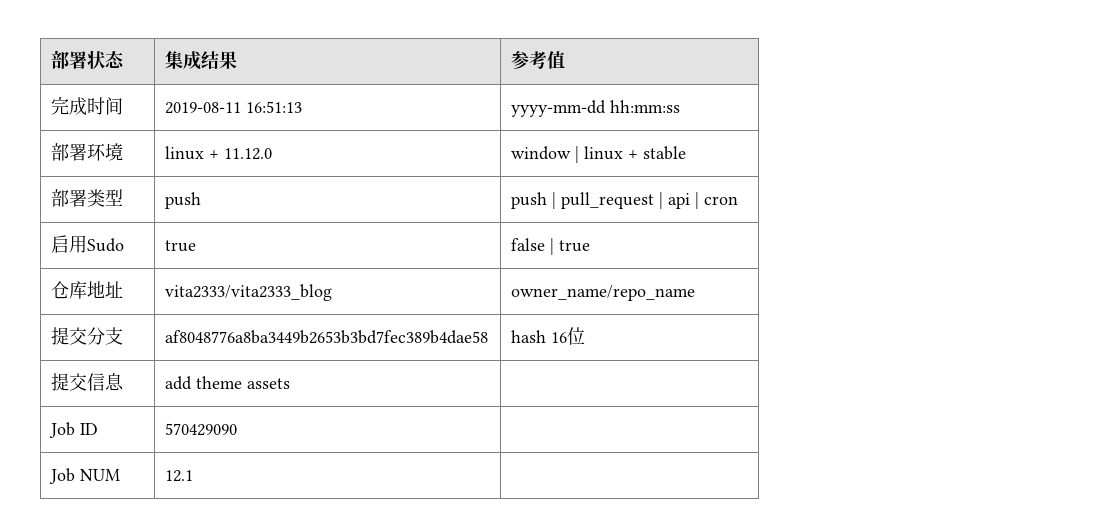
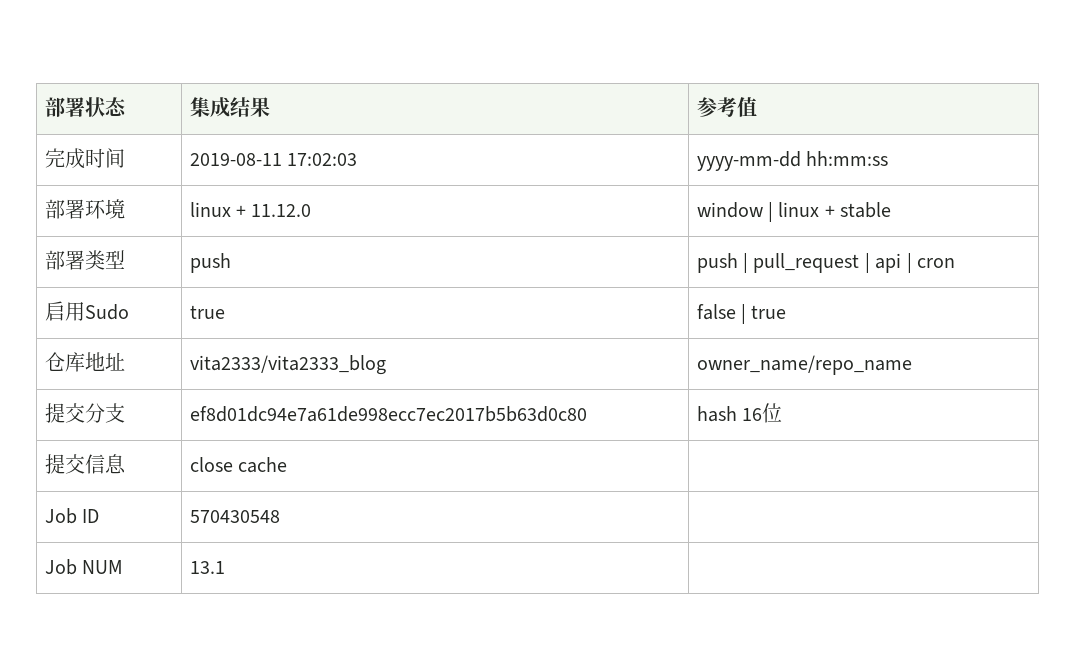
- 完成时间 | 2019-08-11 16:51:13 | yyyy-mm-dd hh:mm:ss
+ 完成时间 | 2019-08-11 17:02:03 | yyyy-mm-dd hh:mm:ss
- 提交分支 | af8048776a8ba3449b2653b3bd7fec389b4dae58 | hash 16位
+ 提交分支 | ef8d01dc94e7a61de998ecc7ec2017b5b63d0c80 | hash 16位
- 提交信息 | add theme assets |
+ 提交信息 | close cache |
- Job ID | 570429090 |
+ Job ID | 570430548 |
- Job NUM | 12.1 |
+ Job NUM | 13.1 |

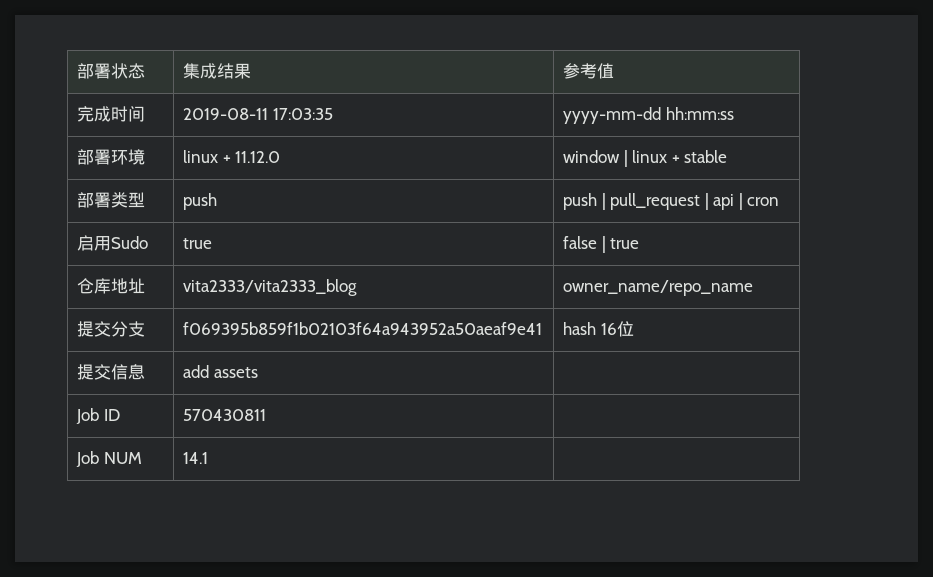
- 完成时间 | 2019-08-11 17:02:03 | yyyy-mm-dd hh:mm:ss
+ 完成时间 | 2019-08-11 17:03:35 | yyyy-mm-dd hh:mm:ss
- 提交分支 | ef8d01dc94e7a61de998ecc7ec2017b5b63d0c80 | hash 16位
+ 提交分支 | f069395b859f1b02103f64a943952a50aeaf9e41 | hash 16位
- 提交信息 | close cache |
+ 提交信息 | add assets |
- Job ID | 570430548 |
+ Job ID | 570430811 |
- Job NUM | 13.1 |
+ Job NUM | 14.1 |

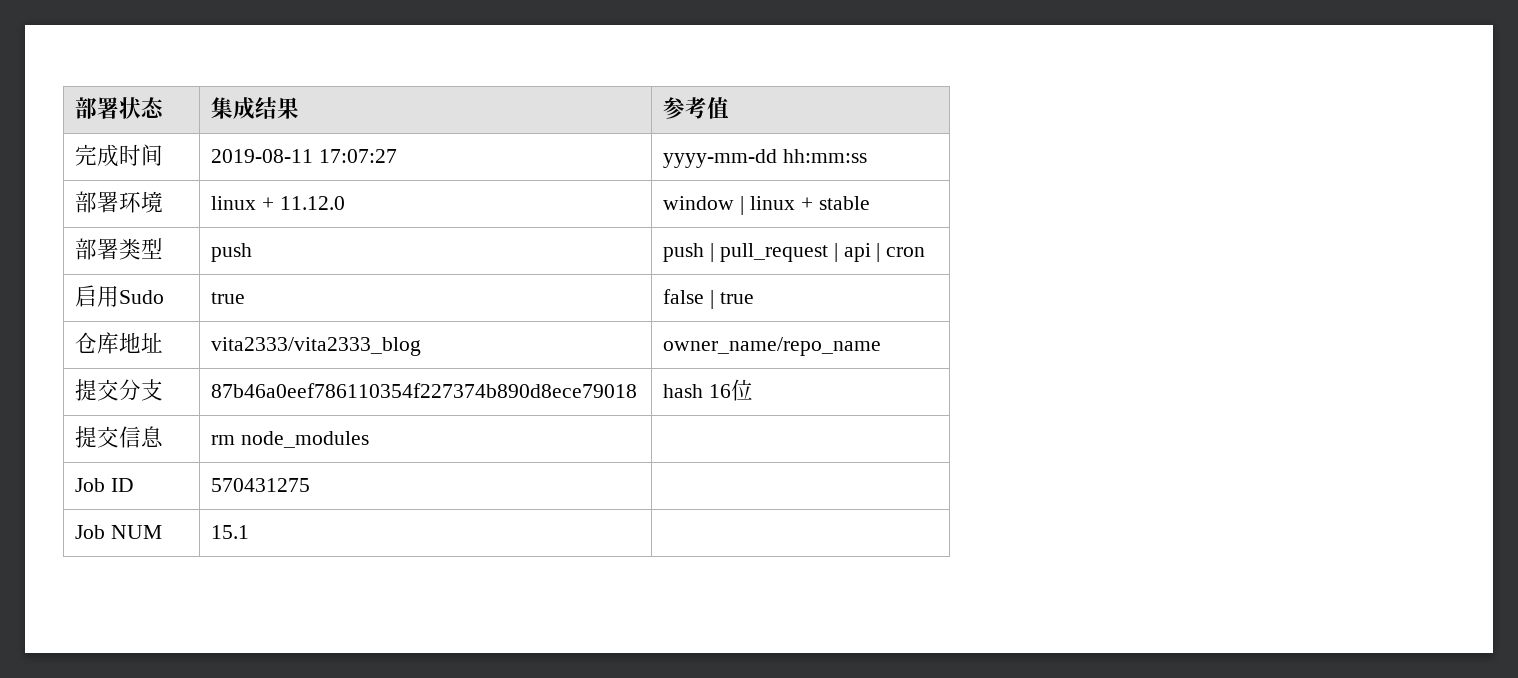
- 完成时间 | 2019-08-11 17:03:35 | yyyy-mm-dd hh:mm:ss
+ 完成时间 | 2019-08-11 17:07:27 | yyyy-mm-dd hh:mm:ss
- 提交分支 | f069395b859f1b02103f64a943952a50aeaf9e41 | hash 16位
+ 提交分支 | 87b46a0eef786110354f227374b890d8ece79018 | hash 16位
- 提交信息 | add assets |
+ 提交信息 | rm node_modules |
- Job ID | 570430811 |
+ Job ID | 570431275 |
- Job NUM | 14.1 |
+ Job NUM | 15.1 |

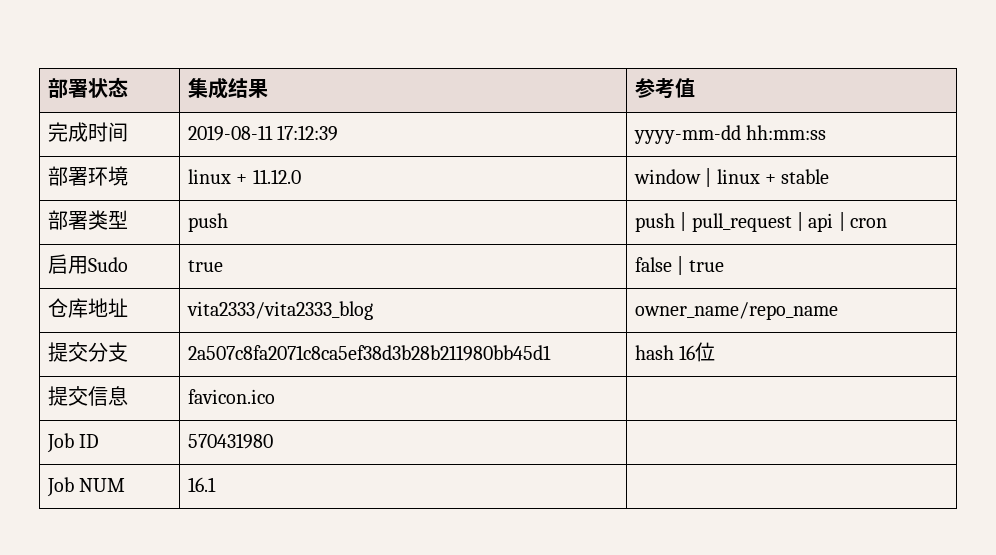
- 完成时间 | 2019-08-11 17:07:27 | yyyy-mm-dd hh:mm:ss
+ 完成时间 | 2019-08-11 17:12:39 | yyyy-mm-dd hh:mm:ss
- 提交分支 | 87b46a0eef786110354f227374b890d8ece79018 | hash 16位
+ 提交分支 | 2a507c8fa2071c8ca5ef38d3b28b211980bb45d1 | hash 16位
- 提交信息 | rm node_modules |
+ 提交信息 | favicon.ico |
- Job ID | 570431275 |
+ Job ID | 570431980 |
- Job NUM | 15.1 |
+ Job NUM | 16.1 |

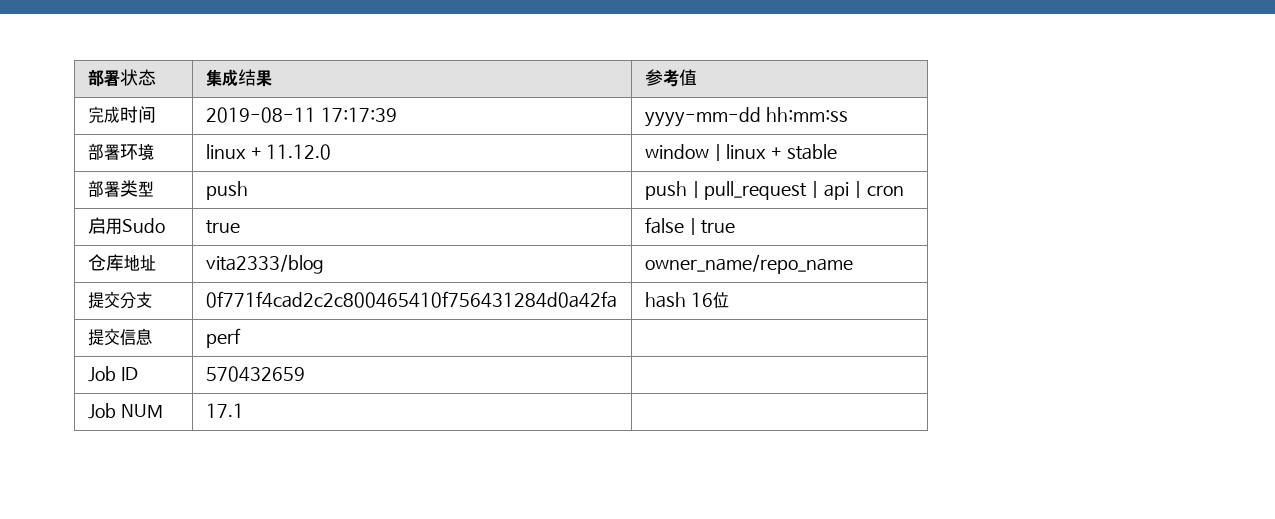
- 完成时间 | 2019-08-11 17:12:39 | yyyy-mm-dd hh:mm:ss
+ 完成时间 | 2019-08-11 17:17:39 | yyyy-mm-dd hh:mm:ss
- 仓库地址 | vita2333/vita2333_blog | owner_name/repo_name
+ 仓库地址 | vita2333/blog | owner_name/repo_name
- 提交分支 | 2a507c8fa2071c8ca5ef38d3b28b211980bb45d1 | hash 16位
+ 提交分支 | 0f771f4cad2c2c800465410f756431284d0a42fa | hash 16位
- 提交信息 | favicon.ico |
+ 提交信息 | perf |
- Job ID | 570431980 |
+ Job ID | 570432659 |
- Job NUM | 16.1 |
+ Job NUM | 17.1 |

